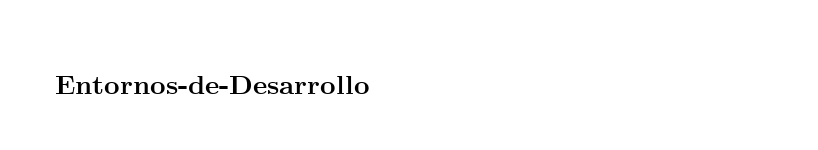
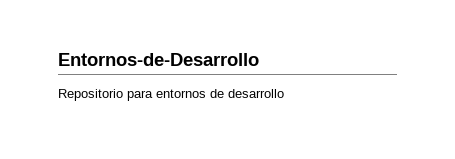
+ Repositorio para entornos de desarrollo

